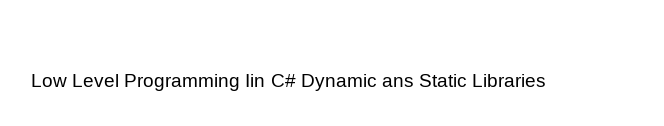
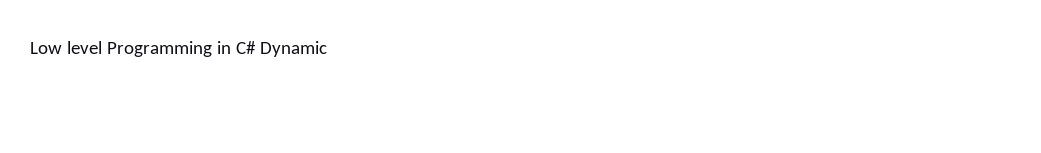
- Low Level Programming Iin C# Dynamic ans Static Libraries
+ Low level Programming in C# Dynamic

